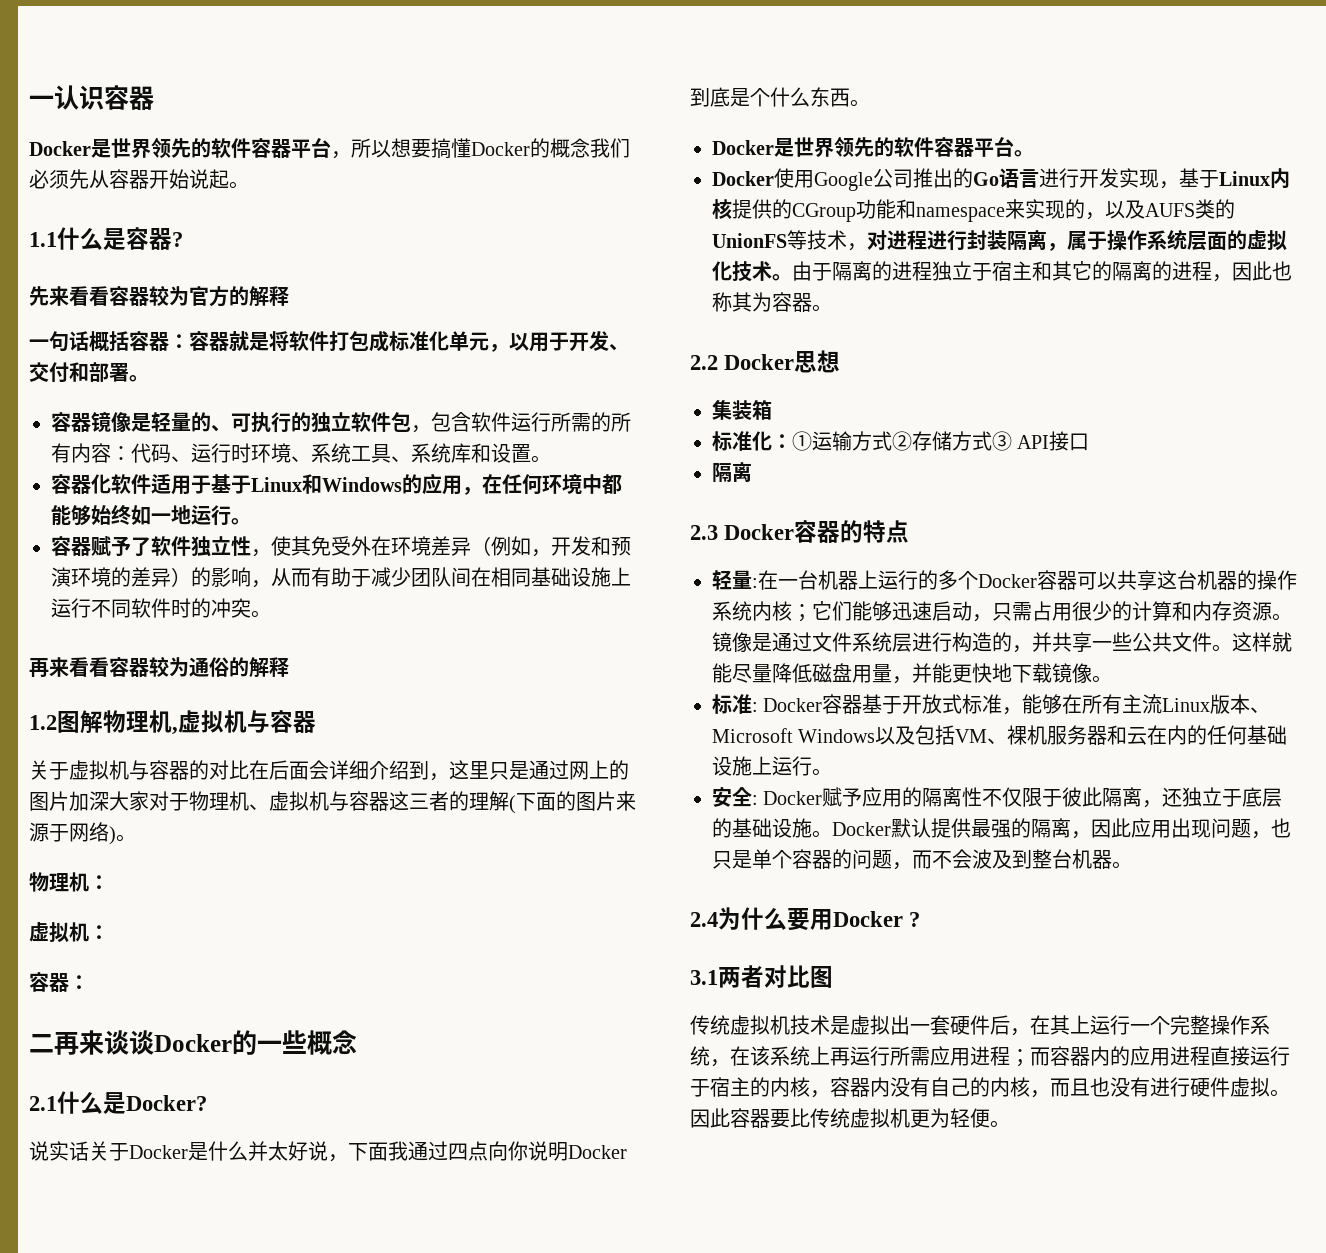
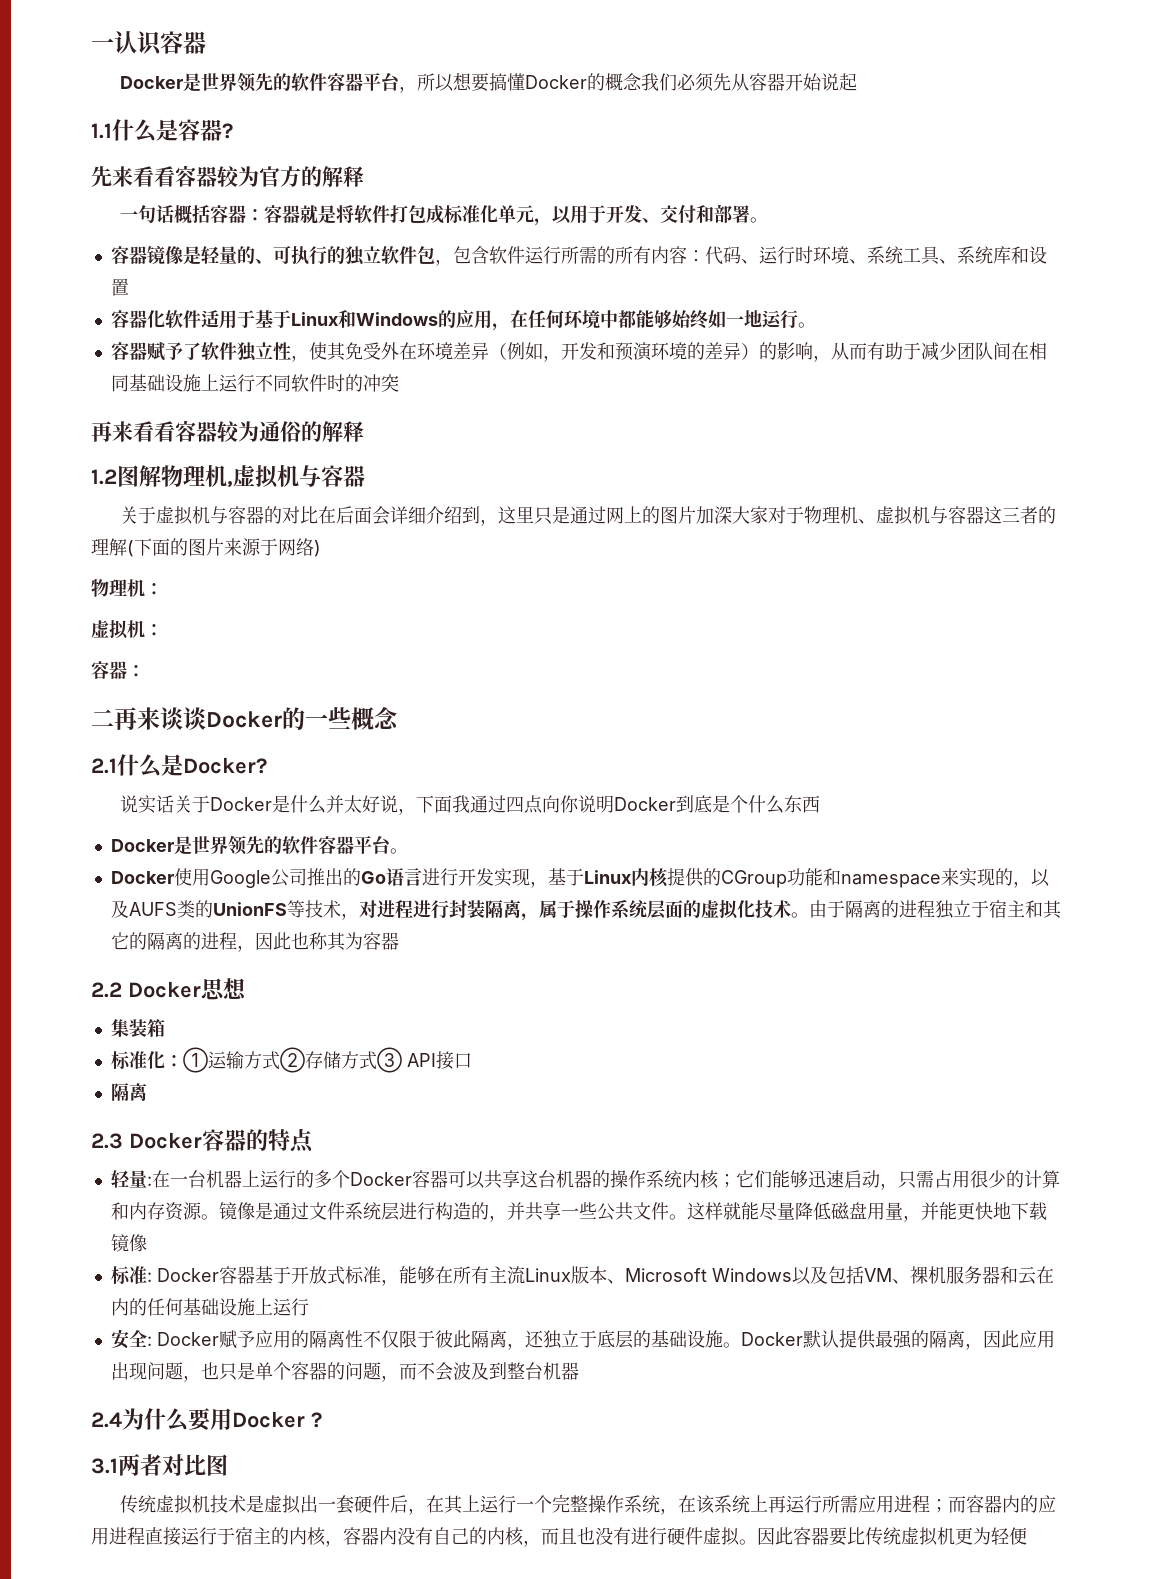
- Docker是世界领先的软件容器平台，所以想要搞懂Docker的概念我们必须先从容器开始说起。
+ Docker是世界领先的软件容器平台，所以想要搞懂Docker的概念我们必须先从容器开始说起
- 容器镜像是轻量的、可执行的独立软件包，包含软件运行所需的所有内容：代码、运行时环境、系统工具、系统库和设置。
+ 容器镜像是轻量的、可执行的独立软件包，包含软件运行所需的所有内容：代码、运行时环境、系统工具、系统库和设置
- 容器赋予了软件独立性，使其免受外在环境差异（例如，开发和预演环境的差异）的影响，从而有助于减少团队间在相同基础设施上运行不同软件时的冲突。
+ 容器赋予了软件独立性，使其免受外在环境差异（例如，开发和预演环境的差异）的影响，从而有助于减少团队间在相同基础设施上运行不同软件时的冲突
- 关于虚拟机与容器的对比在后面会详细介绍到，这里只是通过网上的图片加深大家对于物理机、虚拟机与容器这三者的理解(下面的图片来源于网络)。
+ 关于虚拟机与容器的对比在后面会详细介绍到，这里只是通过网上的图片加深大家对于物理机、虚拟机与容器这三者的理解(下面的图片来源于网络)
- 说实话关于Docker是什么并太好说，下面我通过四点向你说明Docker到底是个什么东西。
+ 说实话关于Docker是什么并太好说，下面我通过四点向你说明Docker到底是个什么东西
- 由于隔离的进程独立于宿主和其它的隔离的进程，因此也称其为容器。
+ 由于隔离的进程独立于宿主和其它的隔离的进程，因此也称其为容器
- 这样就能尽量降低磁盘用量，并能更快地下载镜像。
+ 这样就能尽量降低磁盘用量，并能更快地下载镜像
- 标准: Docker容器基于开放式标准，能够在所有主流Linux版本、Microsoft Windows以及包括VM、裸机服务器和云在内的任何基础设施上运行。
+ 标准: Docker容器基于开放式标准，能够在所有主流Linux版本、Microsoft Windows以及包括VM、裸机服务器和云在内的任何基础设施上运行
- Docker默认提供最强的隔离，因此应用出现问题，也只是单个容器的问题，而不会波及到整台机器。
+ Docker默认提供最强的隔离，因此应用出现问题，也只是单个容器的问题，而不会波及到整台机器
- 因此容器要比传统虚拟机更为轻便。
+ 因此容器要比传统虚拟机更为轻便

